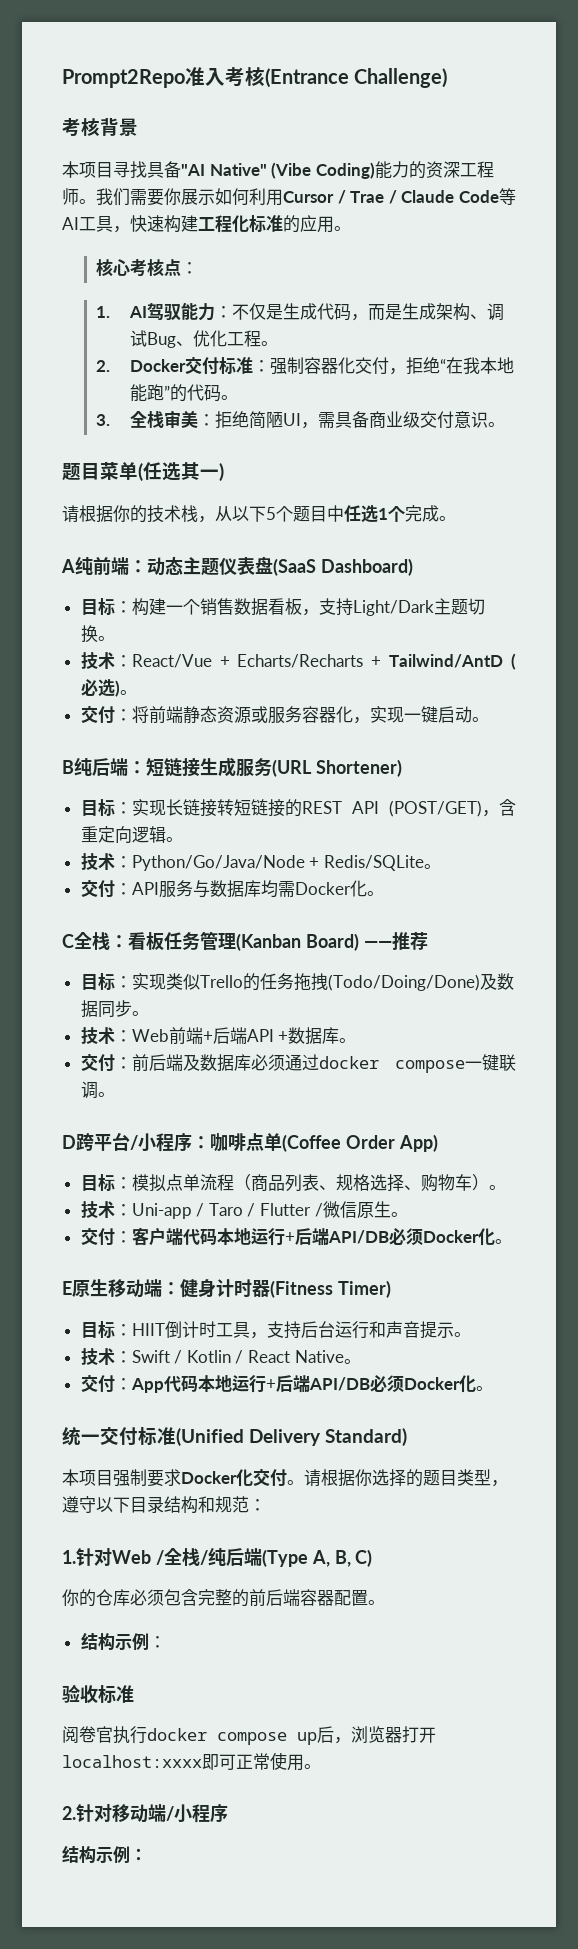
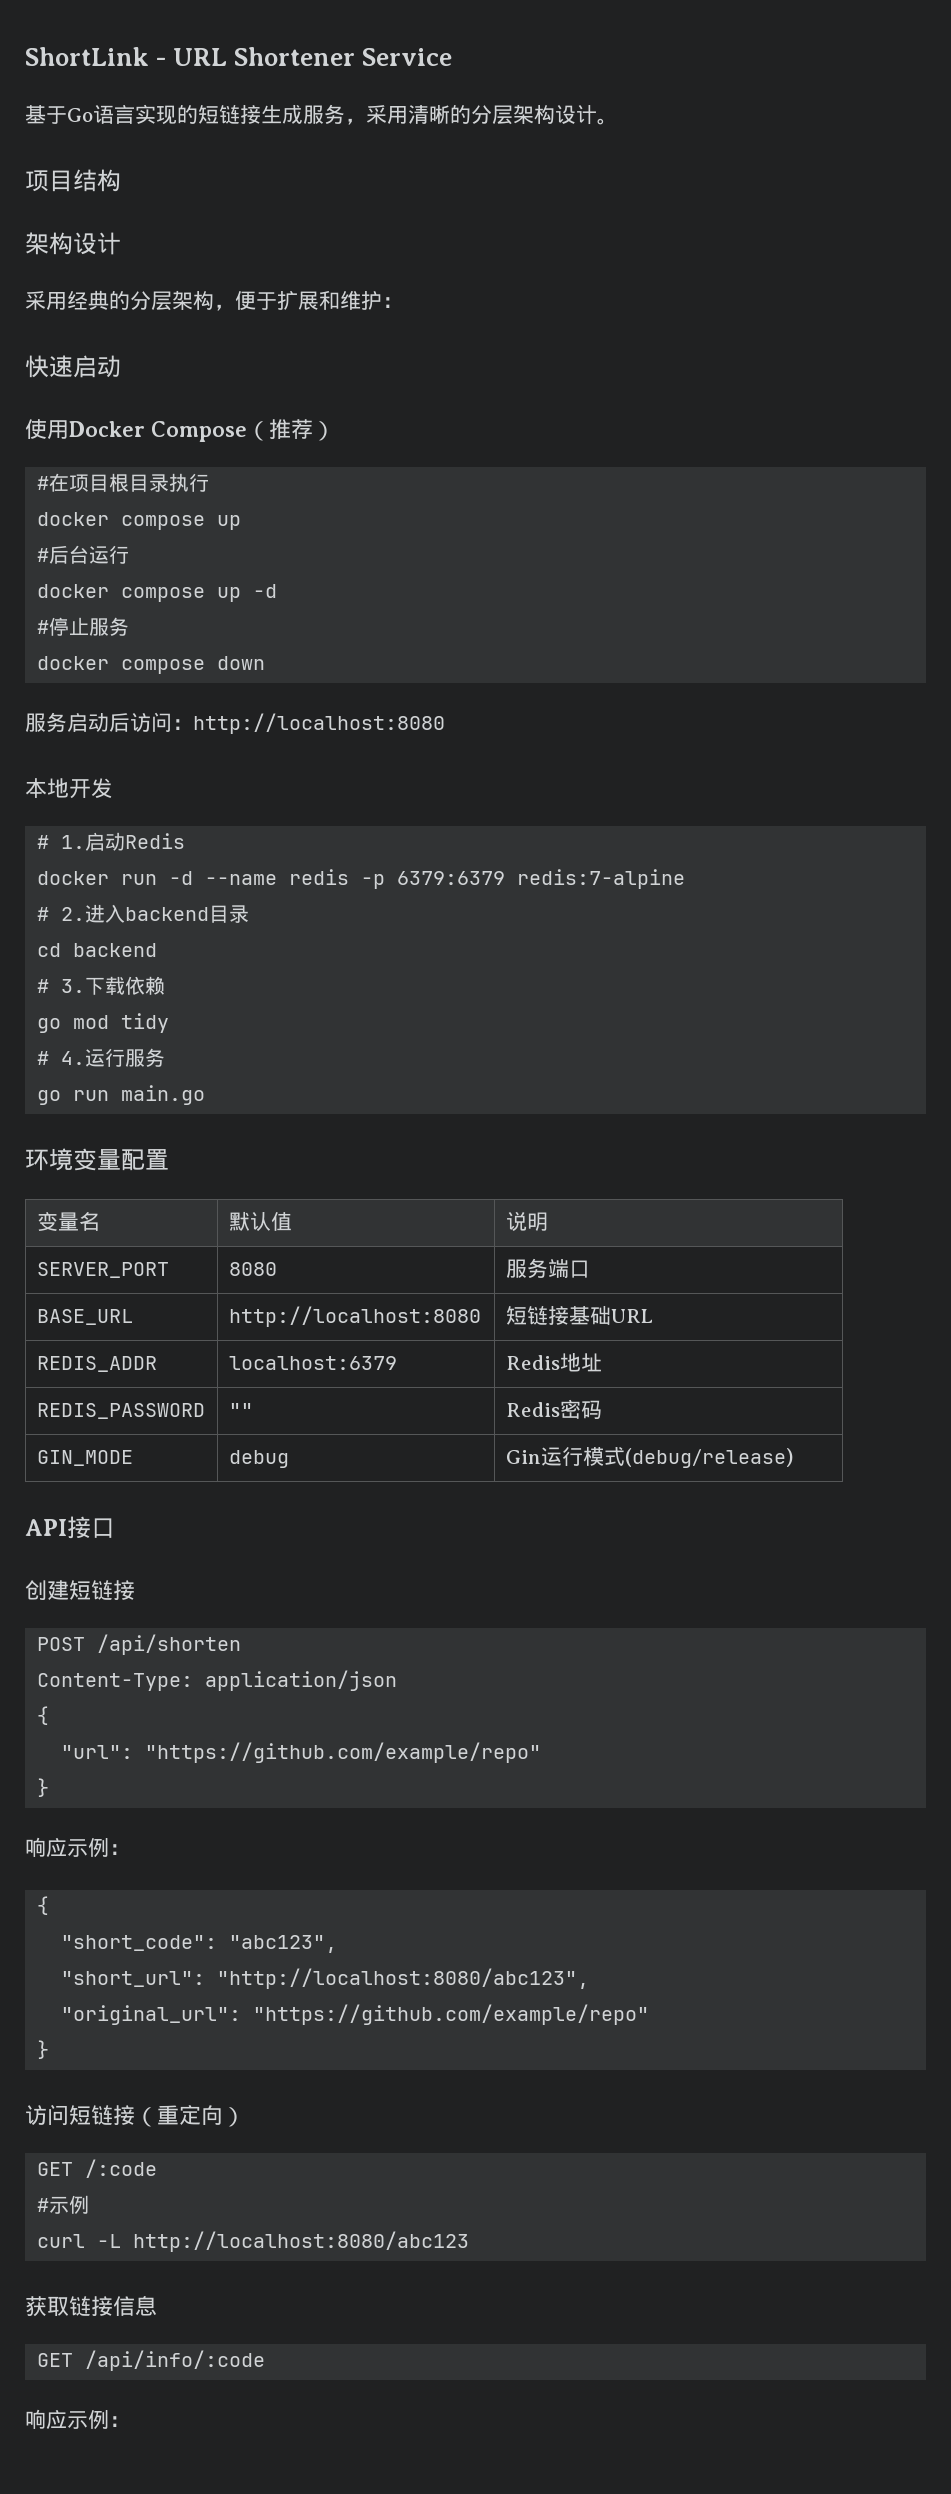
- Prompt2Repo准入考核(Entrance Challenge)
- 考核背景
- 本项目寻找具备"AI Native" (Vibe Coding)能力的资深工程师。我们需要你展示如何利用Cursor / Trae / Claude Code等AI工具，快速构建工程化标准的应用。
- 核心考核点：
- 1. AI驾驭能力：不仅是生成代码，而是生成架构、调试Bug、优化工程。
- 2. Docker交付标准：强制容器化交付，拒绝“在我本地能跑”的代码。
- 3.全栈审美：拒绝简陋UI，需具备商业级交付意识。
- 题目菜单(任选其一)
- 请根据你的技术栈，从以下5个题目中任选1个完成。
- A纯前端：动态主题仪表盘(SaaS Dashboard)
- 目标：构建一个销售数据看板，支持Light/Dark主题切换。
- 技术：React/Vue + Echarts/Recharts + Tailwind/AntD (必选)。
- 交付：将前端静态资源或服务容器化，实现一键启动。
- B纯后端：短链接生成服务(URL Shortener)
- 目标：实现长链接转短链接的REST API (POST/GET)，含重定向逻辑。
- 技术：Python/Go/Java/Node + Redis/SQLite。
- 交付：API服务与数据库均需Docker化。
- C全栈：看板任务管理(Kanban Board) ——推荐
- 目标：实现类似Trello的任务拖拽(Todo/Doing/Done)及数据同步。
- 技术：Web前端+后端API +数据库。
- 交付：前后端及数据库必须通过docker compose一键联调。
- D跨平台/小程序：咖啡点单(Coffee Order App)
- 目标：模拟点单流程（商品列表、规格选择、购物车）。
- 技术：Uni-app / Taro / Flutter /微信原生。
- 交付：客户端代码本地运行+后端API/DB必须Docker化。
- E原生移动端：健身计时器(Fitness Timer)
- 目标：HIIT倒计时工具，支持后台运行和声音提示。
- 技术：Swift / Kotlin / React Native。
- 交付：App代码本地运行+后端API/DB必须Docker化。
- 统一交付标准(Unified Delivery Standard)
- 本项目强制要求Docker化交付。请根据你选择的题目类型，遵守以下目录结构和规范：
- 1.针对Web /全栈/纯后端(Type A, B, C)
- 你的仓库必须包含完整的前后端容器配置。
- 结构示例：
- 验收标准
- 阅卷官执行docker compose up后，浏览器打开localhost:xxxx即可正常使用。
- 2.针对移动端/小程序
- 结构示例：
+ ShortLink - URL Shortener Service
+ 基于Go语言实现的短链接生成服务，采用清晰的分层架构设计。
+ 项目结构
+ 架构设计
+ 采用经典的分层架构，便于扩展和维护：
+ 快速启动
+ 使用Docker Compose（推荐）
+ #在项目根目录执行
+ docker compose up
+ #后台运行
+ docker compose up -d
+ #停止服务
+ docker compose down
+ 服务启动后访问：http://localhost:8080
+ 本地开发
+ # 1.启动Redis
+ docker run -d --name redis -p 6379:6379 redis:7-alpine
+ # 2.进入backend目录
+ cd backend
+ # 3.下载依赖
+ go mod tidy
+ # 4.运行服务
+ go run main.go
+ 环境变量配置
+ 变量名 | 默认值 | 说明
+ SERVER_PORT | 8080 | 服务端口
+ BASE_URL | http://localhost:8080 | 短链接基础URL
+ REDIS_ADDR | localhost:6379 | Redis地址
+ REDIS_PASSWORD | "" | Redis密码
+ GIN_MODE | debug | Gin运行模式(debug/release)
+ API接口
+ 创建短链接
+ POST /api/shorten
+ Content-Type: application/json
+ {
+ "url": "https://github.com/example/repo"
+ }
+ 响应示例：
+ {
+ "short_code": "abc123",
+ "short_url": "http://localhost:8080/abc123",
+ "original_url": "https://github.com/example/repo"
+ }
+ 访问短链接（重定向）
+ GET /:code
+ #示例
+ curl -L http://localhost:8080/abc123
+ 获取链接信息
+ GET /api/info/:code
+ 响应示例：

